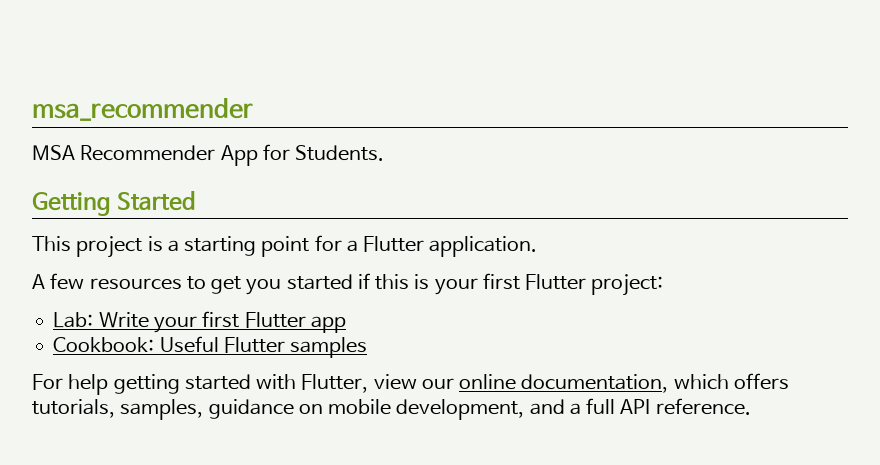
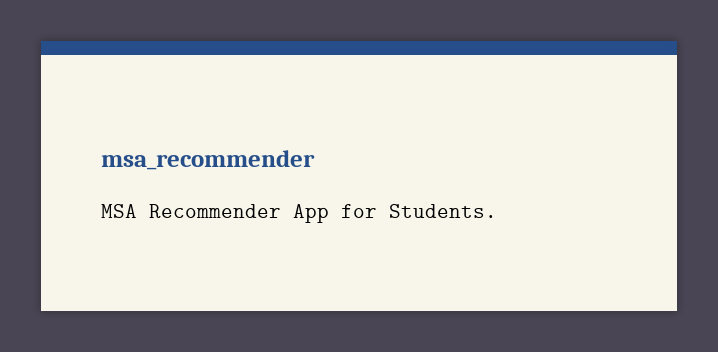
- Getting Started
- This project is a starting point for a Flutter application.
- A few resources to get you started if this is your first Flutter project:
- Lab: Write your first Flutter app
- Cookbook: Useful Flutter samples
- For help getting started with Flutter, view our online documentation, which offers tutorials, samples, guidance on mobile development, and a full API reference.

